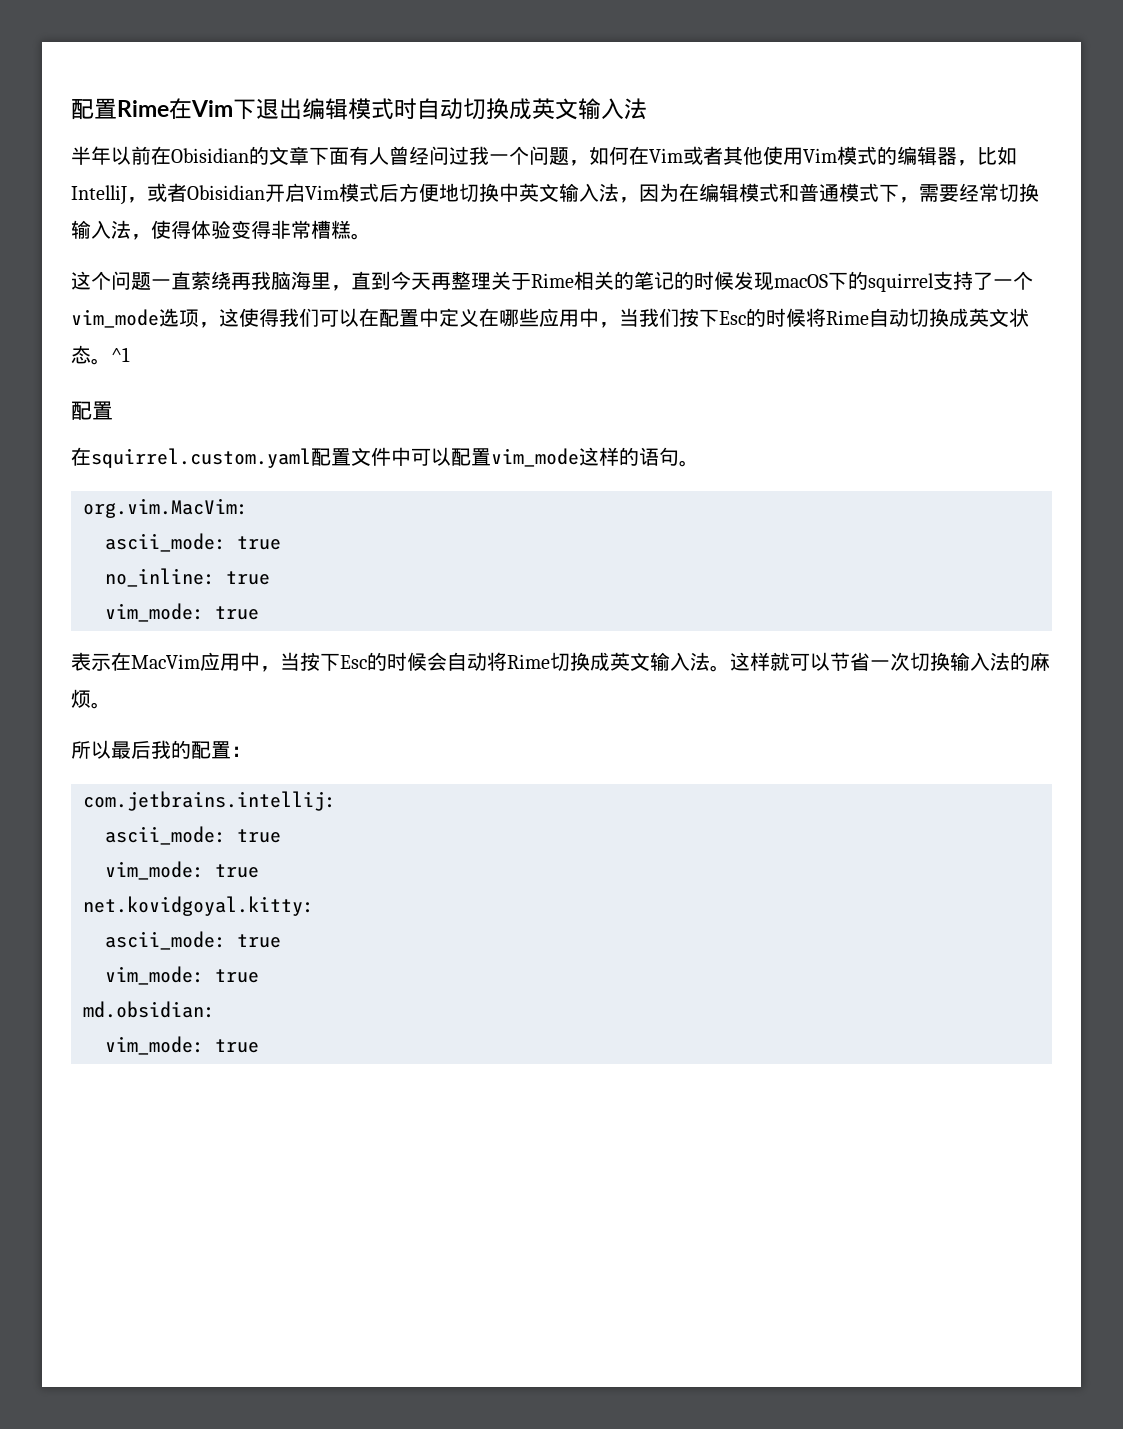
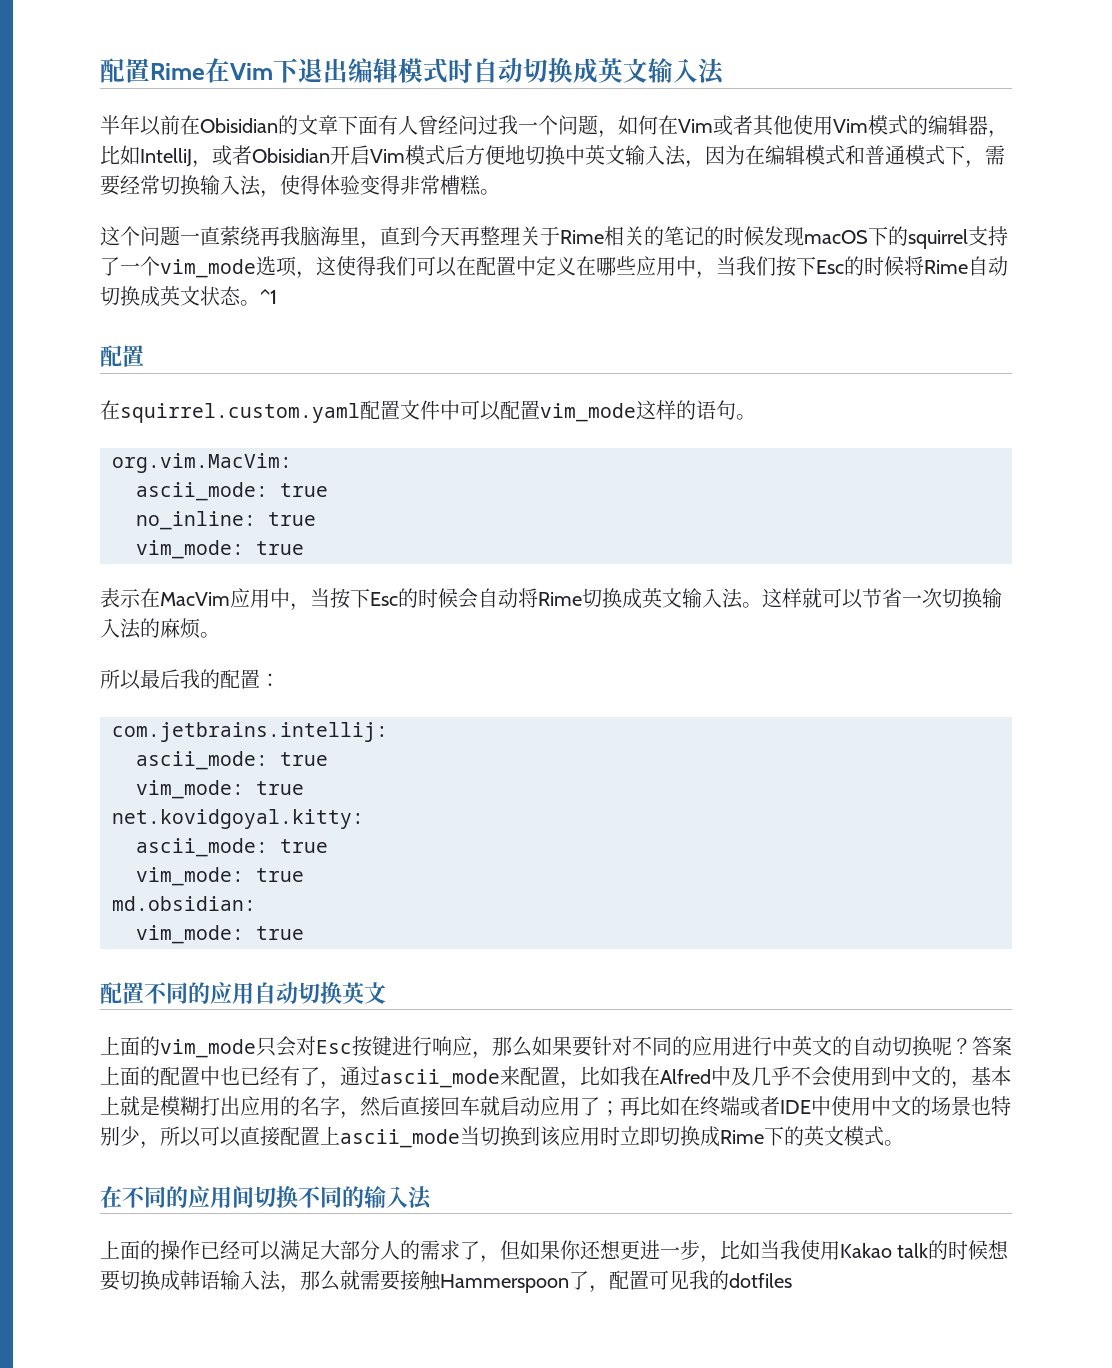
+ 配置不同的应用自动切换英文
+ 上面的vim_mode只会对Esc按键进行响应，那么如果要针对不同的应用进行中英文的自动切换呢？答案上面的配置中也已经有了，通过ascii_mode来配置，比如我在Alfred中及几乎不会使用到中文的，基本上就是模糊打出应用的名字，然后直接回车就启动应用了；再比如在终端或者IDE中使用中文的场景也特别少，所以可以直接配置上ascii_mode当切换到该应用时立即切换成Rime下的英文模式。
+ 在不同的应用间切换不同的输入法
+ 上面的操作已经可以满足大部分人的需求了，但如果你还想更进一步，比如当我使用Kakao talk的时候想要切换成韩语输入法，那么就需要接触Hammerspoon了，配置可见我的dotfiles

